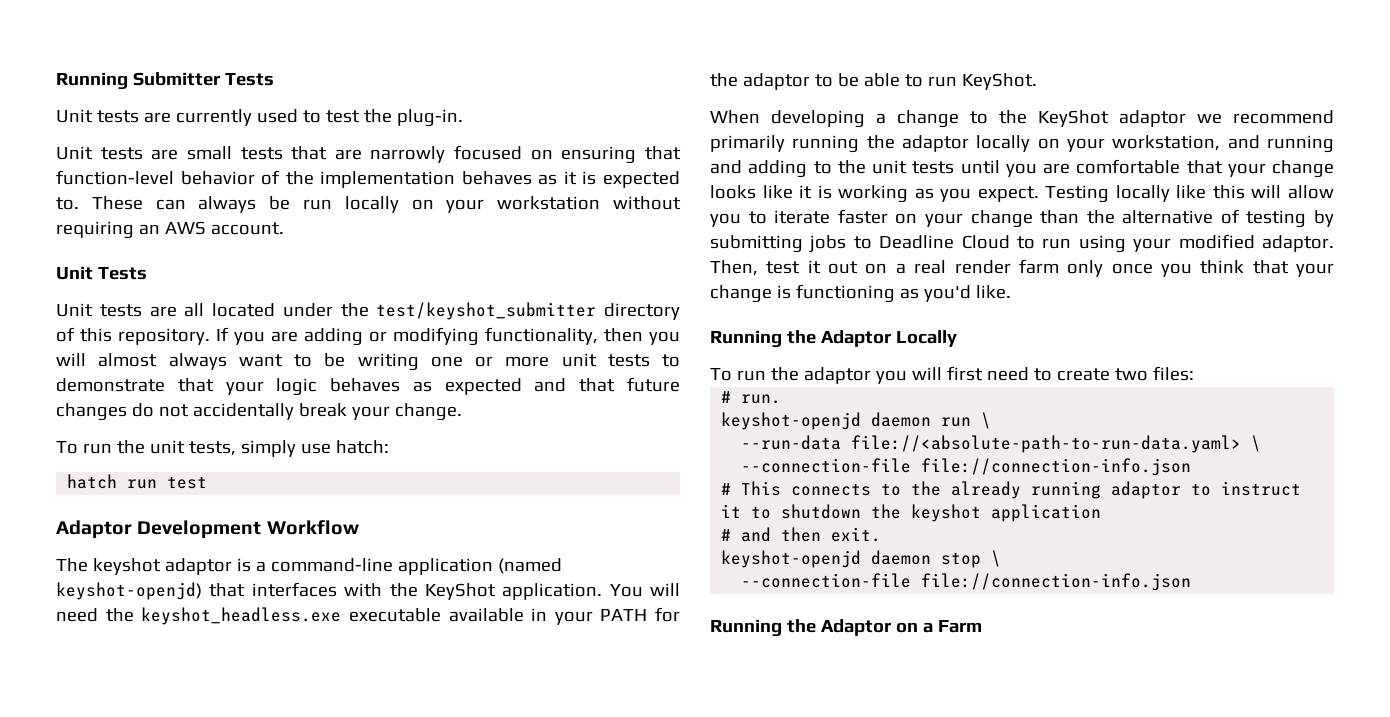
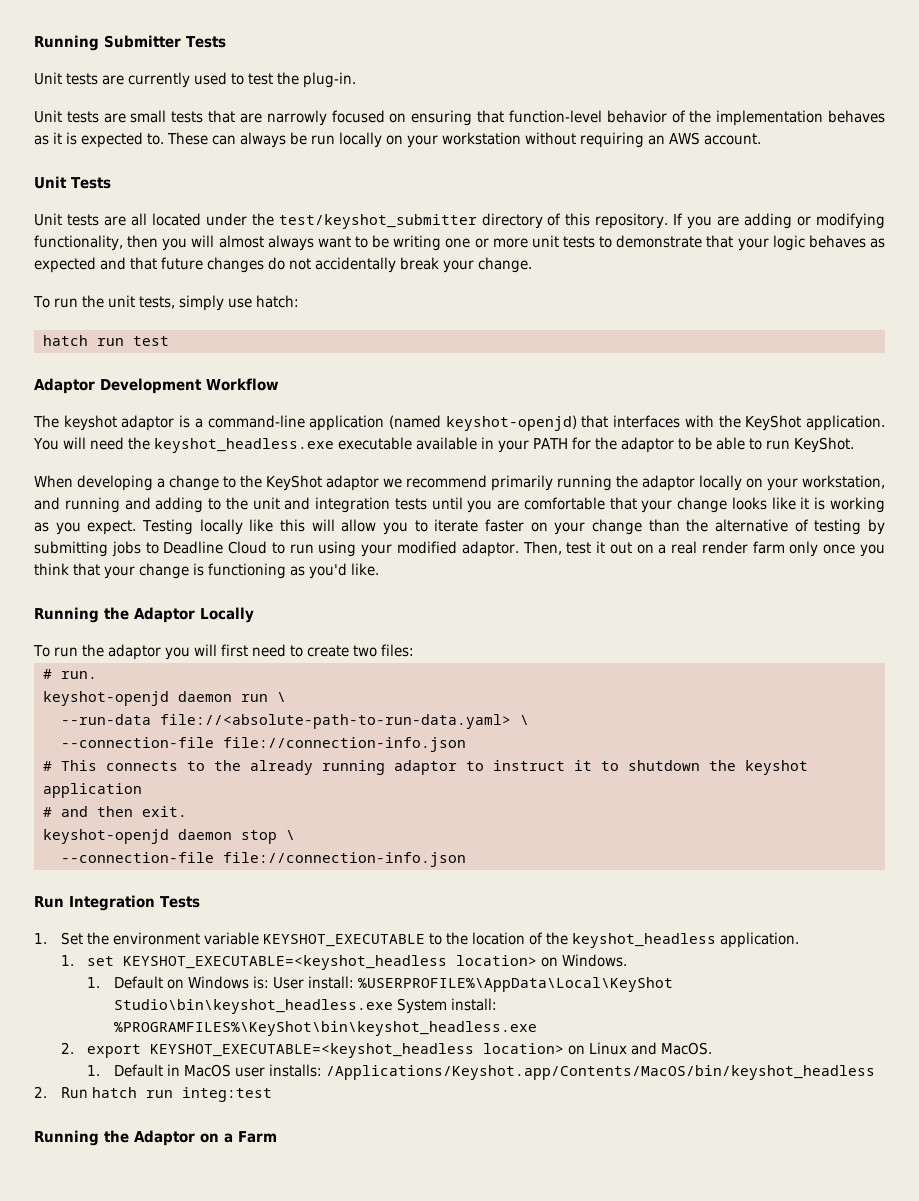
- When developing a change to the KeyShot adaptor we recommend primarily running the adaptor locally on your workstation, and running and adding to the unit tests until you are comfortable that your change looks like it is working as you expect.
+ When developing a change to the KeyShot adaptor we recommend primarily running the adaptor locally on your workstation, and running and adding to the unit and integration tests until you are comfortable that your change looks like it is working as you expect.
+ Run Integration Tests
+ 1. Set the environment variable KEYSHOT_EXECUTABLE to the location of the keyshot_headless application.
+ 1. set KEYSHOT_EXECUTABLE=<keyshot_headless location> on Windows.
+ 1. Default on Windows is: User install: %USERPROFILE%\AppData\Local\KeyShot Studio\bin\keyshot_headless.exe System install: %PROGRAMFILES%\KeyShot\bin\keyshot_headless.exe
+ 2. export KEYSHOT_EXECUTABLE=<keyshot_headless location> on Linux and MacOS.
+ 1. Default in MacOS user installs: /Applications/Keyshot.app/Contents/MacOS/bin/keyshot_headless
+ 2. Run hatch run integ:test

